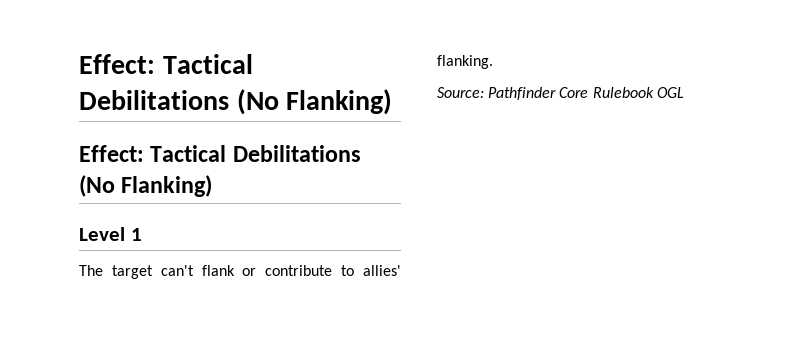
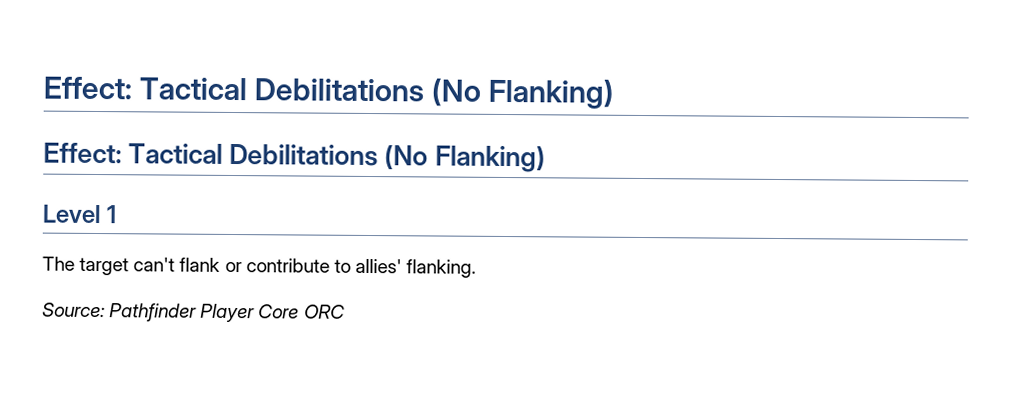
- Source: Pathfinder Core Rulebook OGL
+ Source: Pathfinder Player Core ORC

